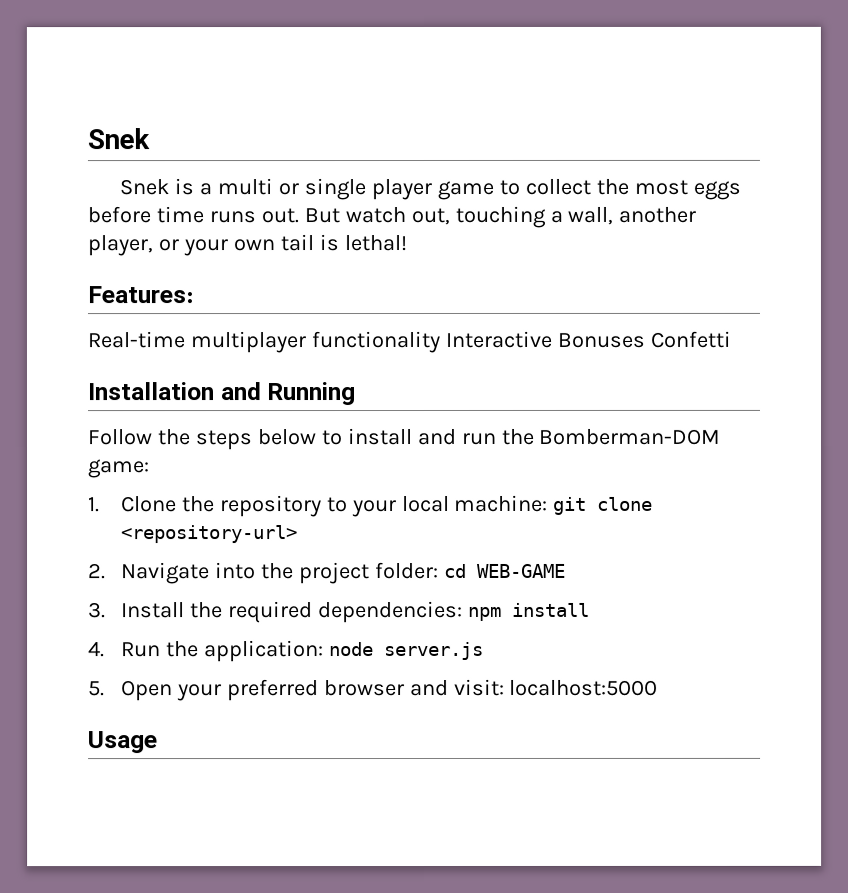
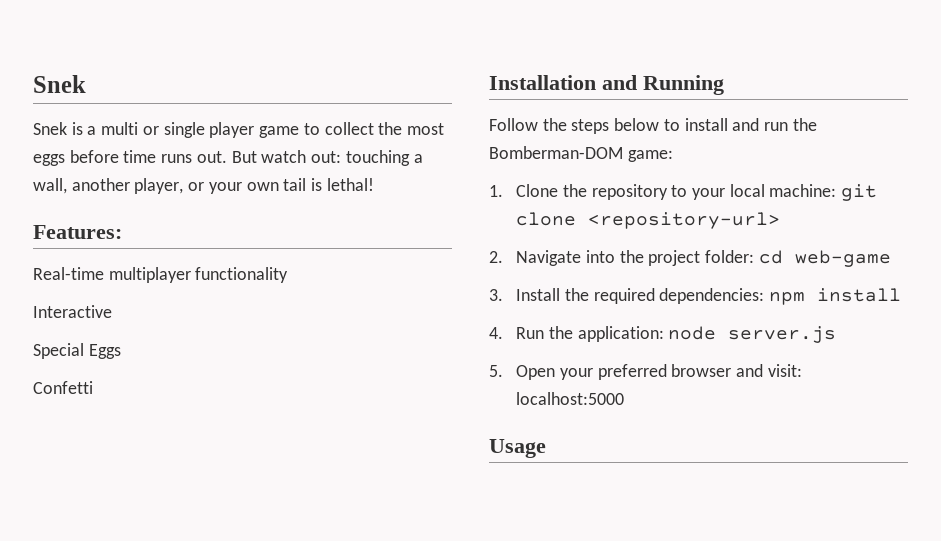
- But watch out, touching a wall, another player, or your own tail is lethal!
+ But watch out: touching a wall, another player, or your own tail is lethal!
- Real-time multiplayer functionality Interactive Bonuses Confetti
+ Real-time multiplayer functionality
+ Interactive
+ Special Eggs
+ Confetti
- 2. Navigate into the project folder: cd WEB-GAME
+ 2. Navigate into the project folder: cd web-game

